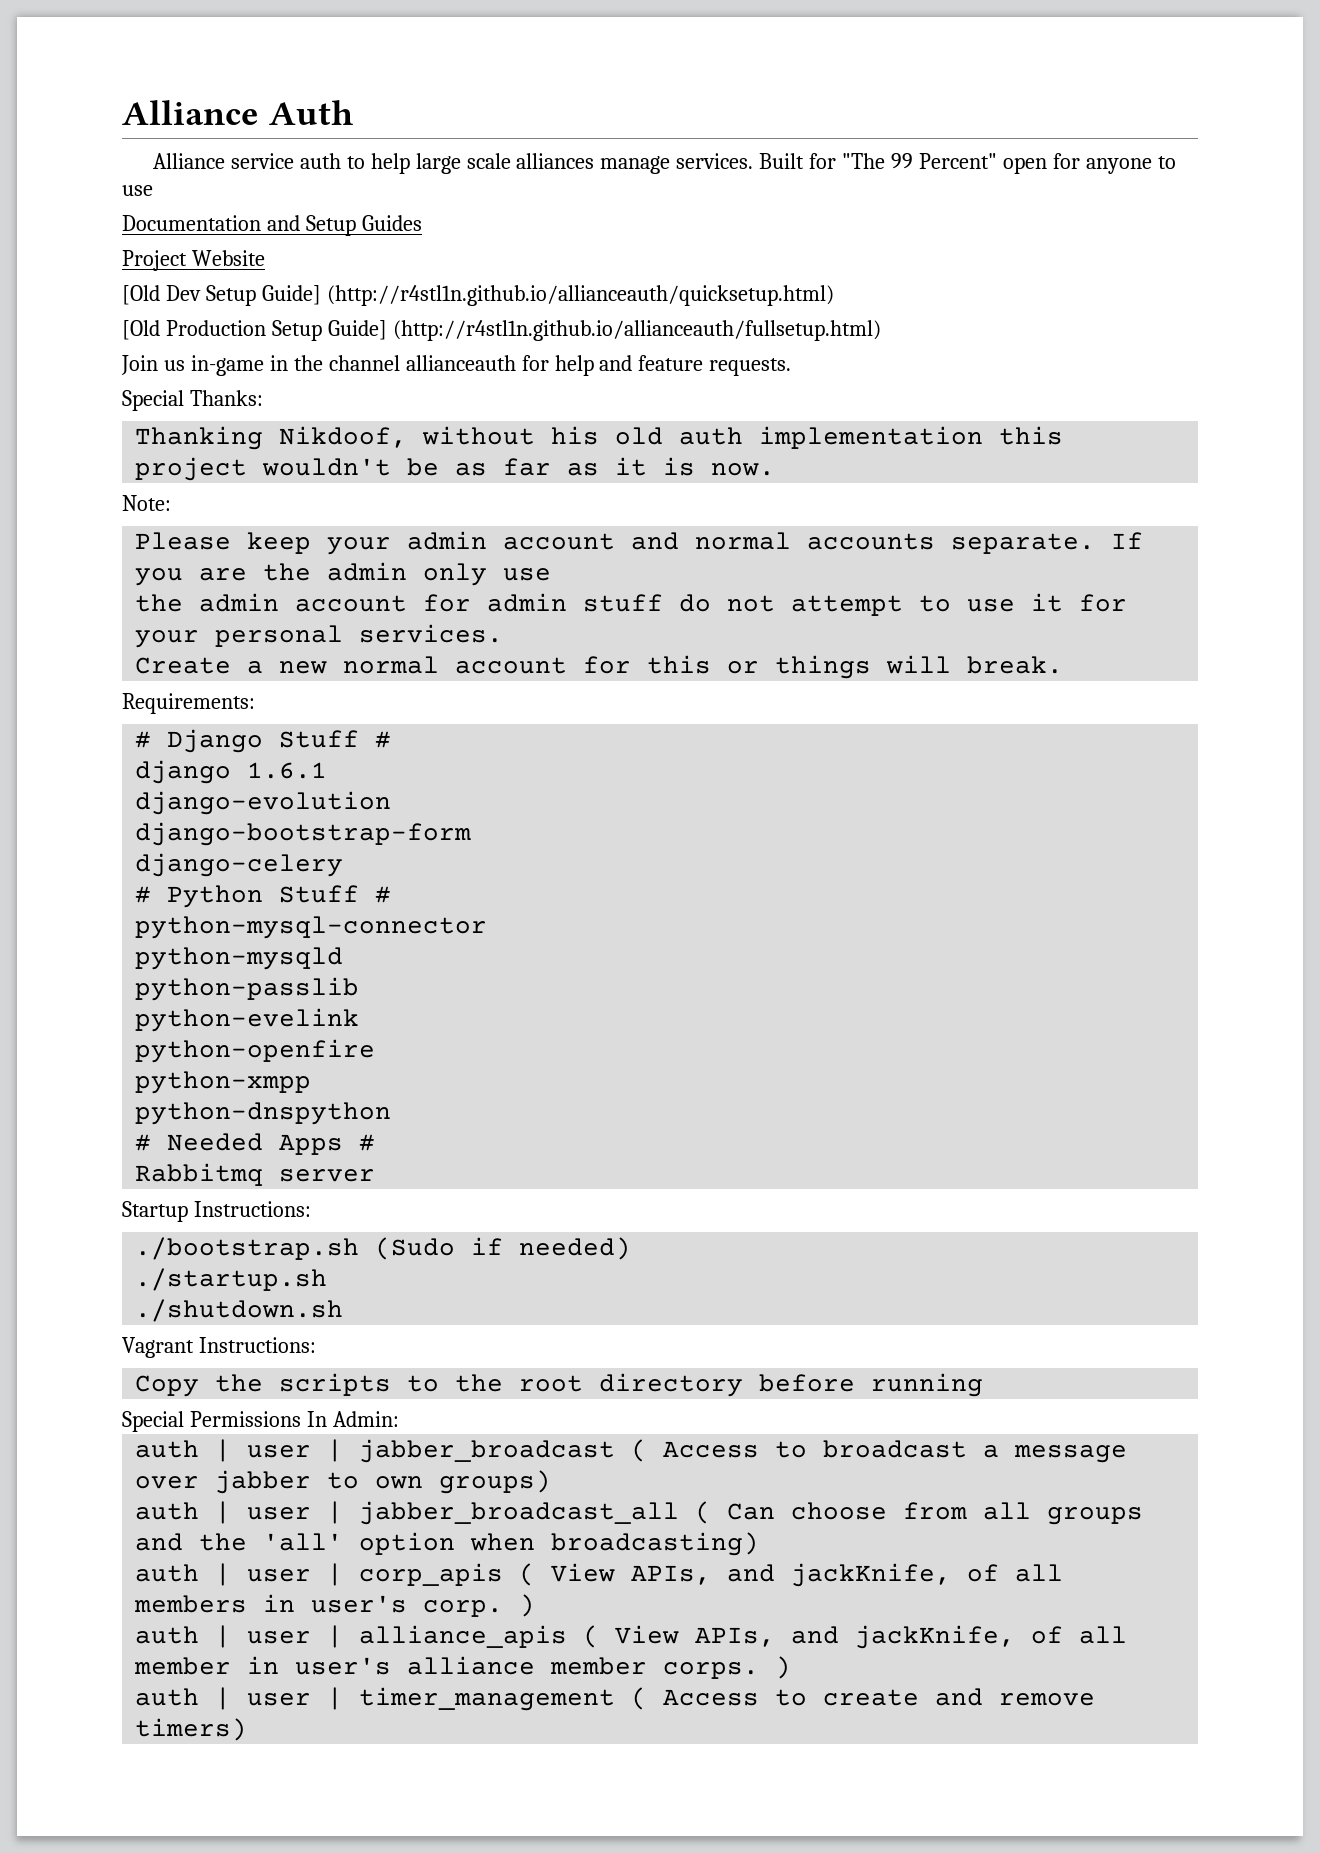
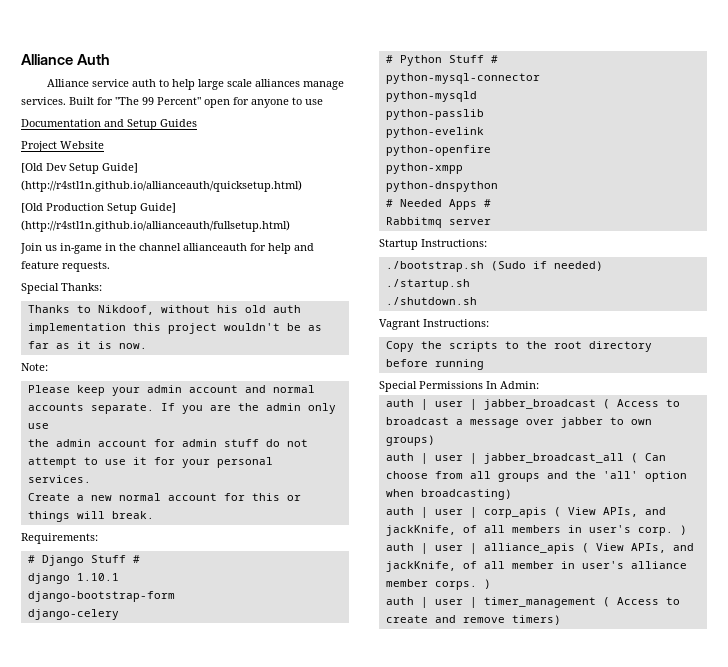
- Thanking Nikdoof, without his old auth implementation this project wouldn't be as far as it is now.
+ Thanks to Nikdoof, without his old auth implementation this project wouldn't be as far as it is now.
- django 1.6.1
- django-evolution
+ django 1.10.1

